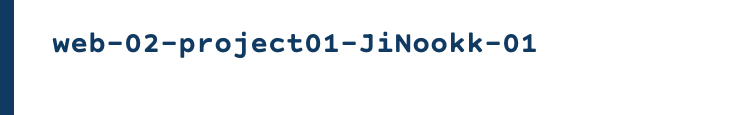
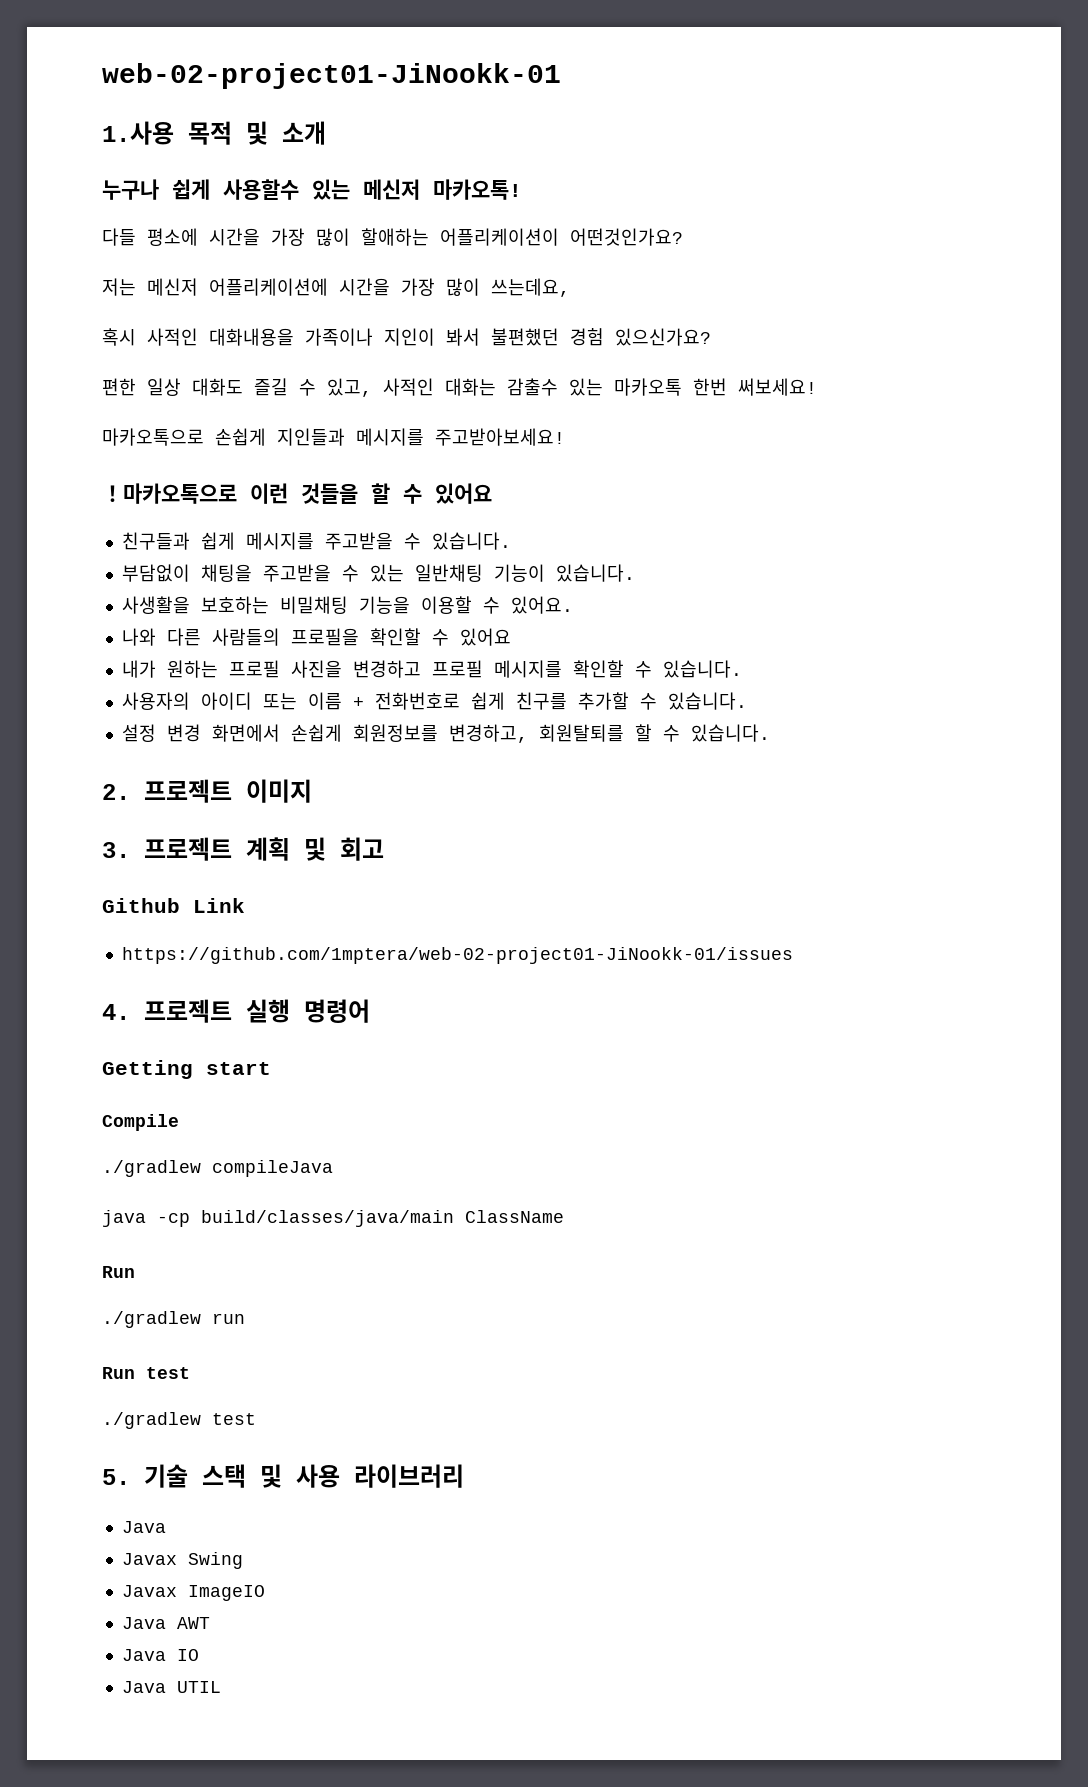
+ 1.사용 목적 및 소개
+ 누구나 쉽게 사용할수 있는 메신저 마카오톡!
+ 다들 평소에 시간을 가장 많이 할애하는 어플리케이션이 어떤것인가요?
+ 저는 메신저 어플리케이션에 시간을 가장 많이 쓰는데요,
+ 혹시 사적인 대화내용을 가족이나 지인이 봐서 불편했던 경험 있으신가요?
+ 편한 일상 대화도 즐길 수 있고, 사적인 대화는 감출수 있는 마카오톡 한번 써보세요!
+ 마카오톡으로 손쉽게 지인들과 메시지를 주고받아보세요!
+ ！마카오톡으로 이런 것들을 할 수 있어요
+ 친구들과 쉽게 메시지를 주고받을 수 있습니다.
+ 부담없이 채팅을 주고받을 수 있는 일반채팅 기능이 있습니다.
+ 사생활을 보호하는 비밀채팅 기능을 이용할 수 있어요.
+ 나와 다른 사람들의 프로필을 확인할 수 있어요
+ 내가 원하는 프로필 사진을 변경하고 프로필 메시지를 확인할 수 있습니다.
+ 사용자의 아이디 또는 이름 + 전화번호로 쉽게 친구를 추가할 수 있습니다.
+ 설정 변경 화면에서 손쉽게 회원정보를 변경하고, 회원탈퇴를 할 수 있습니다.
+ 2. 프로젝트 이미지
+ 3. 프로젝트 계획 및 회고
+ Github Link
+ https://github.com/1mptera/web-02-project01-JiNookk-01/issues
+ 4. 프로젝트 실행 명령어
+ Getting start
+ Compile
+ ./gradlew compileJava
+ java -cp build/classes/java/main ClassName
+ Run
+ ./gradlew run
+ Run test
+ ./gradlew test
+ 5. 기술 스택 및 사용 라이브러리
+ Java
+ Javax Swing
+ Javax ImageIO
+ Java AWT
+ Java IO
+ Java UTIL

